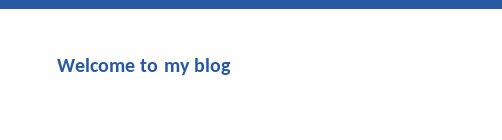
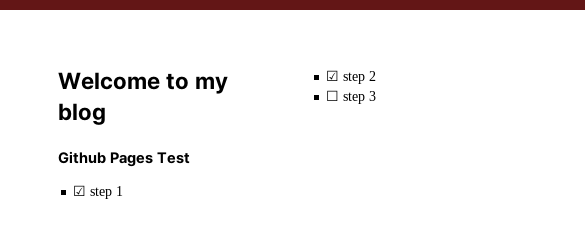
+ Github Pages Test
+ ☑ step 1
+ ☑ step 2
+ ☐ step 3

